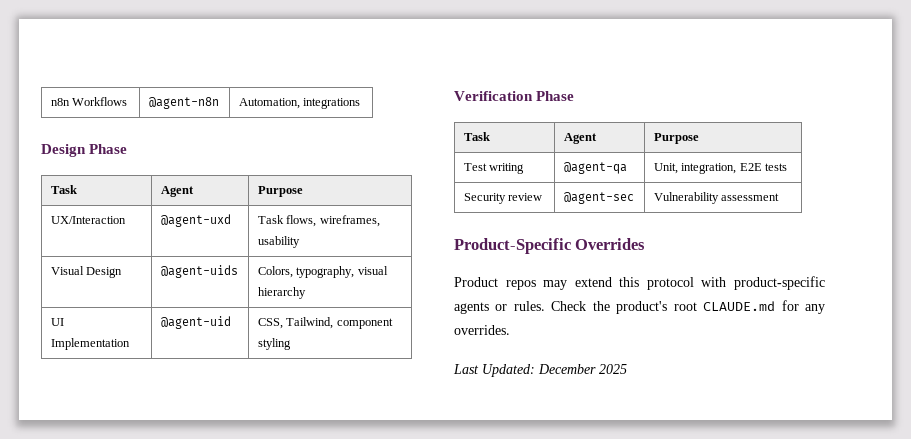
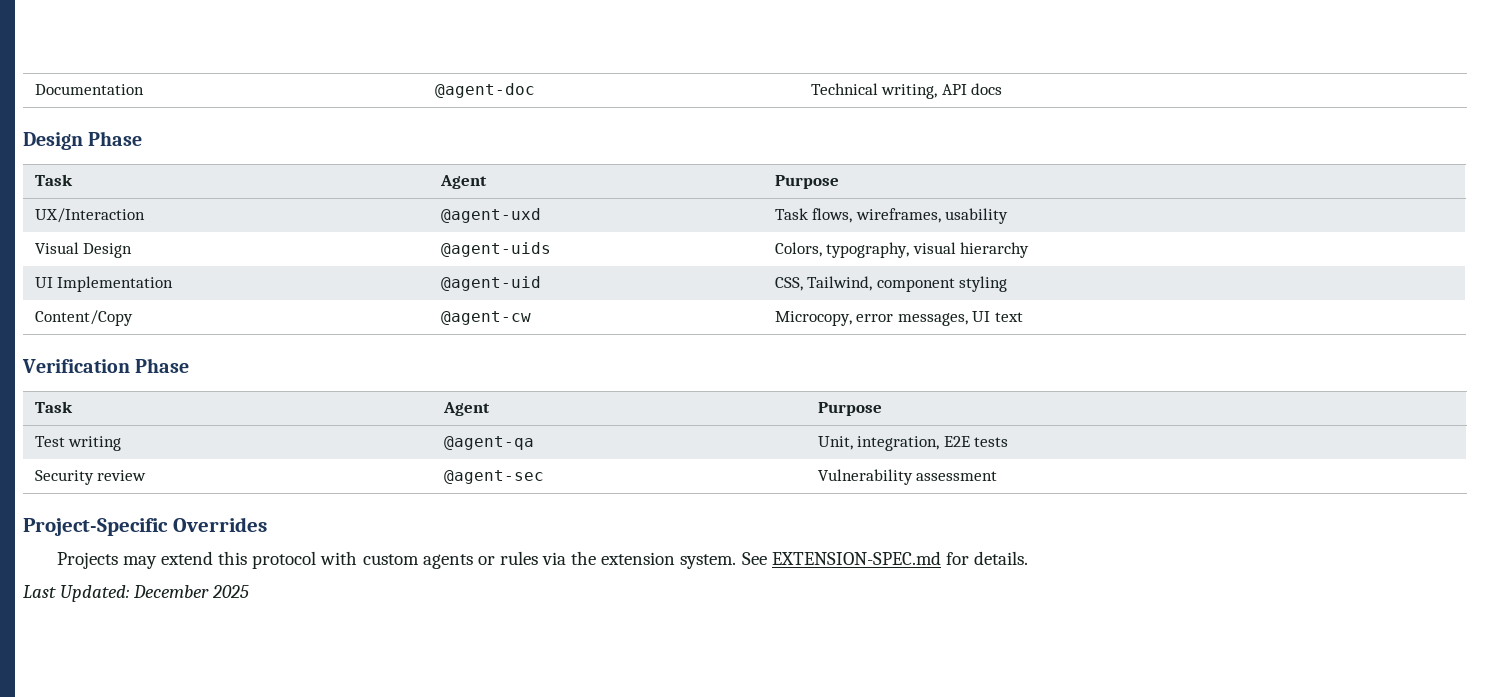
- n8n Workflows | @agent-n8n | Automation, integrations
+ Documentation | @agent-doc | Technical writing, API docs
+ Content/Copy | @agent-cw | Microcopy, error messages, UI text
- Product-Specific Overrides
+ Project-Specific Overrides
- Product repos may extend this protocol with product-specific agents or rules. Check the product's root CLAUDE.md for any overrides.
+ Projects may extend this protocol with custom agents or rules via the extension system. See EXTENSION-SPEC.md for details.

